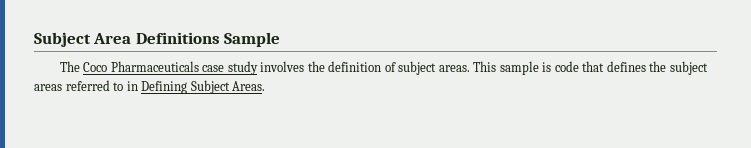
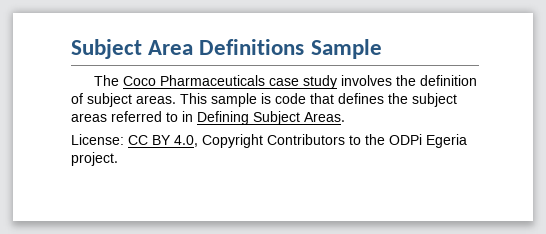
+ License: CC BY 4.0, Copyright Contributors to the ODPi Egeria project.

